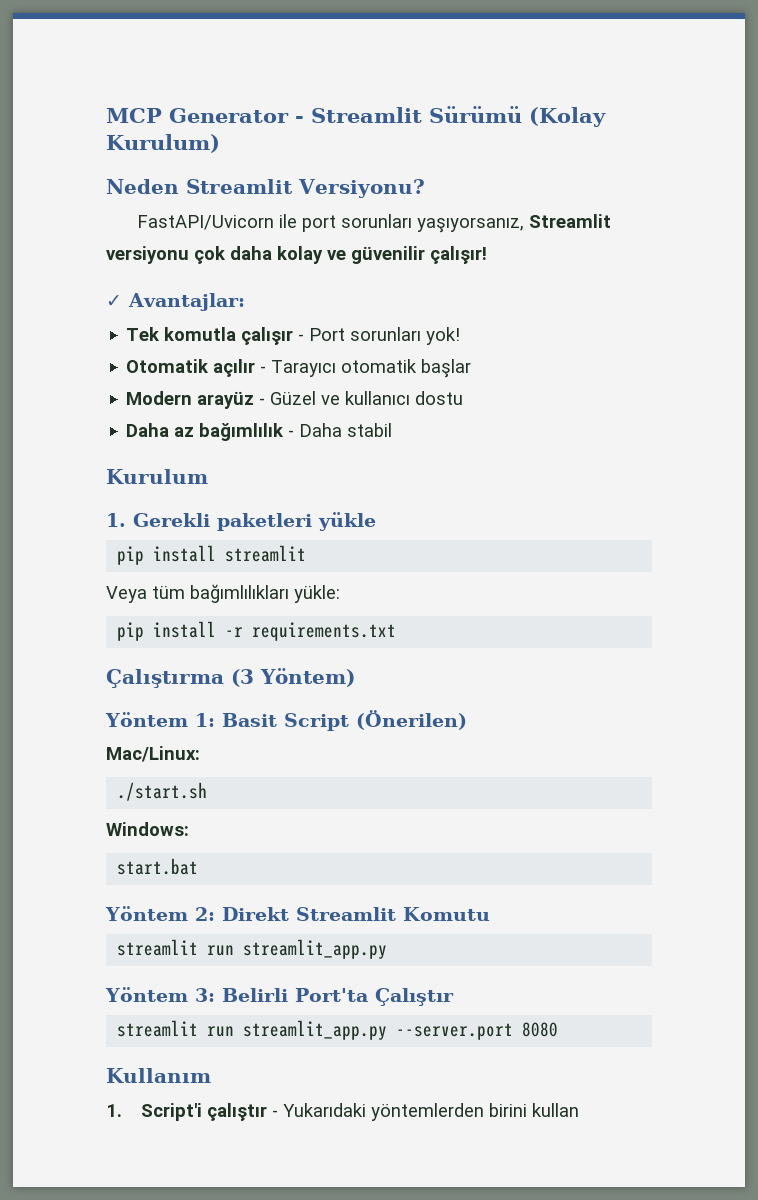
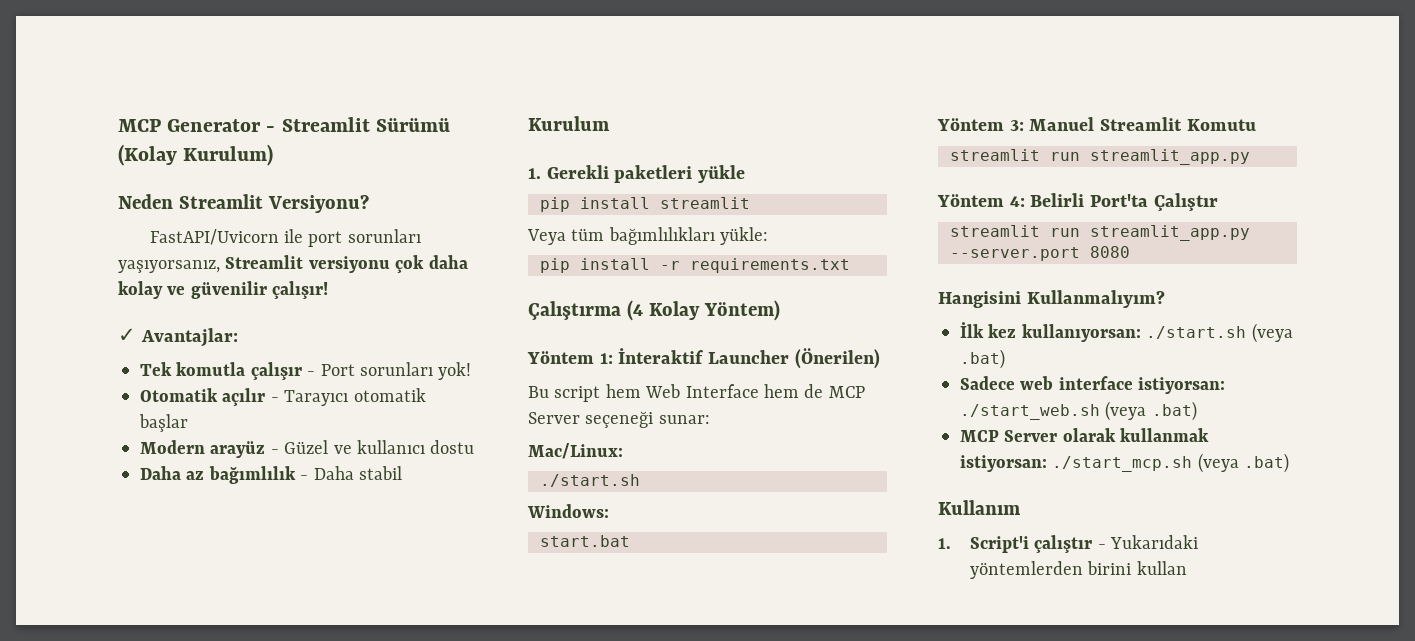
- Çalıştırma (3 Yöntem)
+ Çalıştırma (4 Kolay Yöntem)
- Yöntem 1: Basit Script (Önerilen)
+ Yöntem 1: İnteraktif Launcher (Önerilen)
+ Bu script hem Web Interface hem de MCP Server seçeneği sunar:
- Yöntem 2: Direkt Streamlit Komutu
+ Yöntem 3: Manuel Streamlit Komutu
- Yöntem 3: Belirli Port'ta Çalıştır
+ Yöntem 4: Belirli Port'ta Çalıştır
+ Hangisini Kullanmalıyım?
+ İlk kez kullanıyorsan: ./start.sh (veya .bat)
+ Sadece web interface istiyorsan: ./start_web.sh (veya .bat)
+ MCP Server olarak kullanmak istiyorsan: ./start_mcp.sh (veya .bat)

